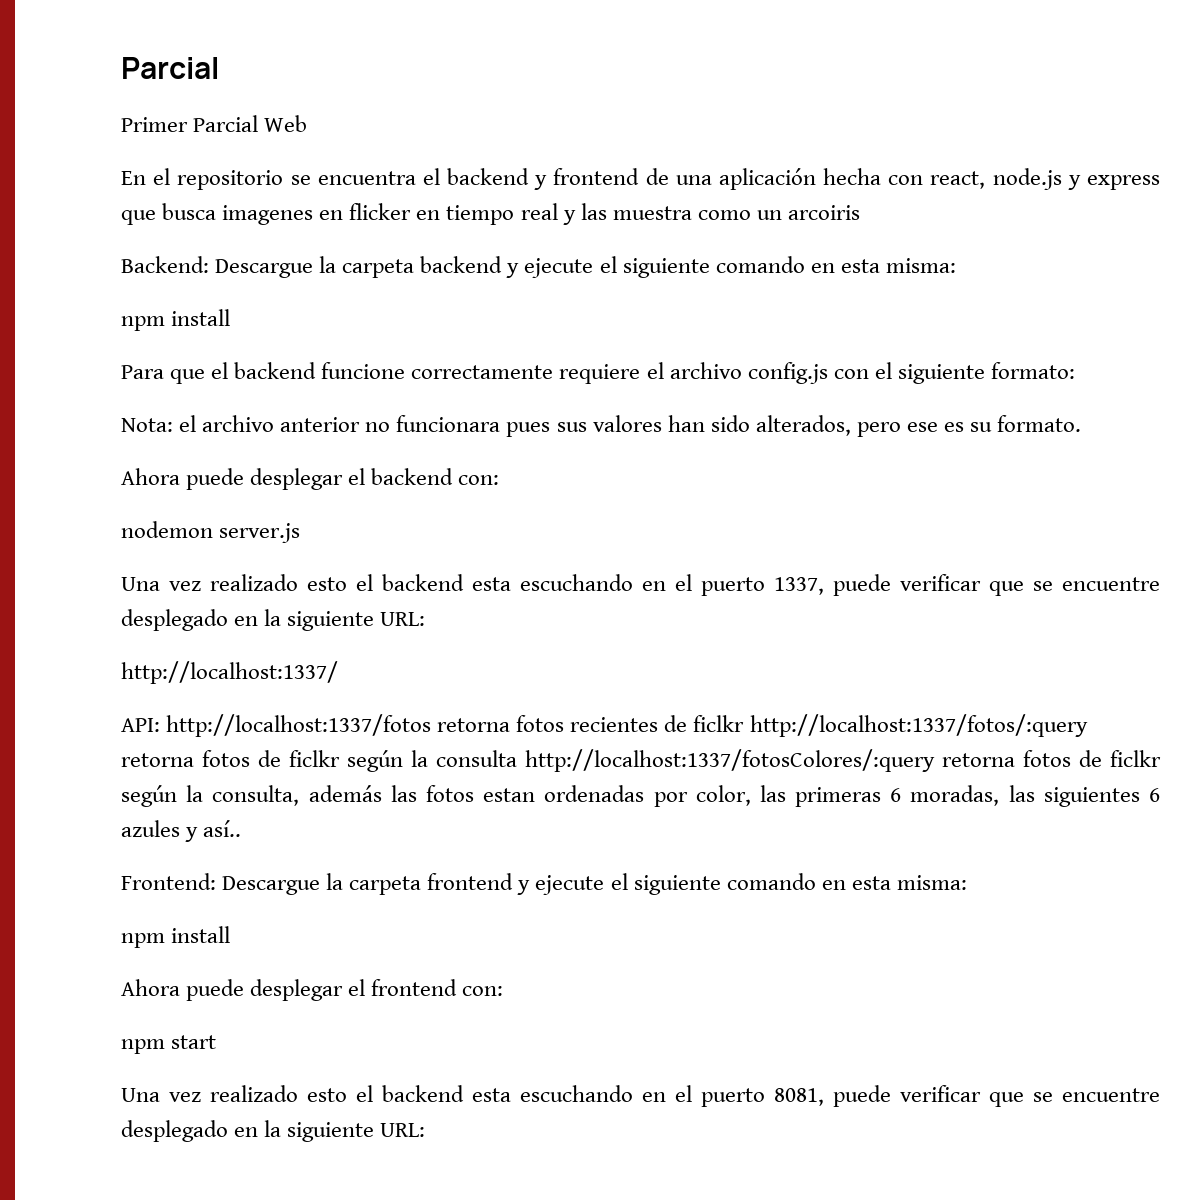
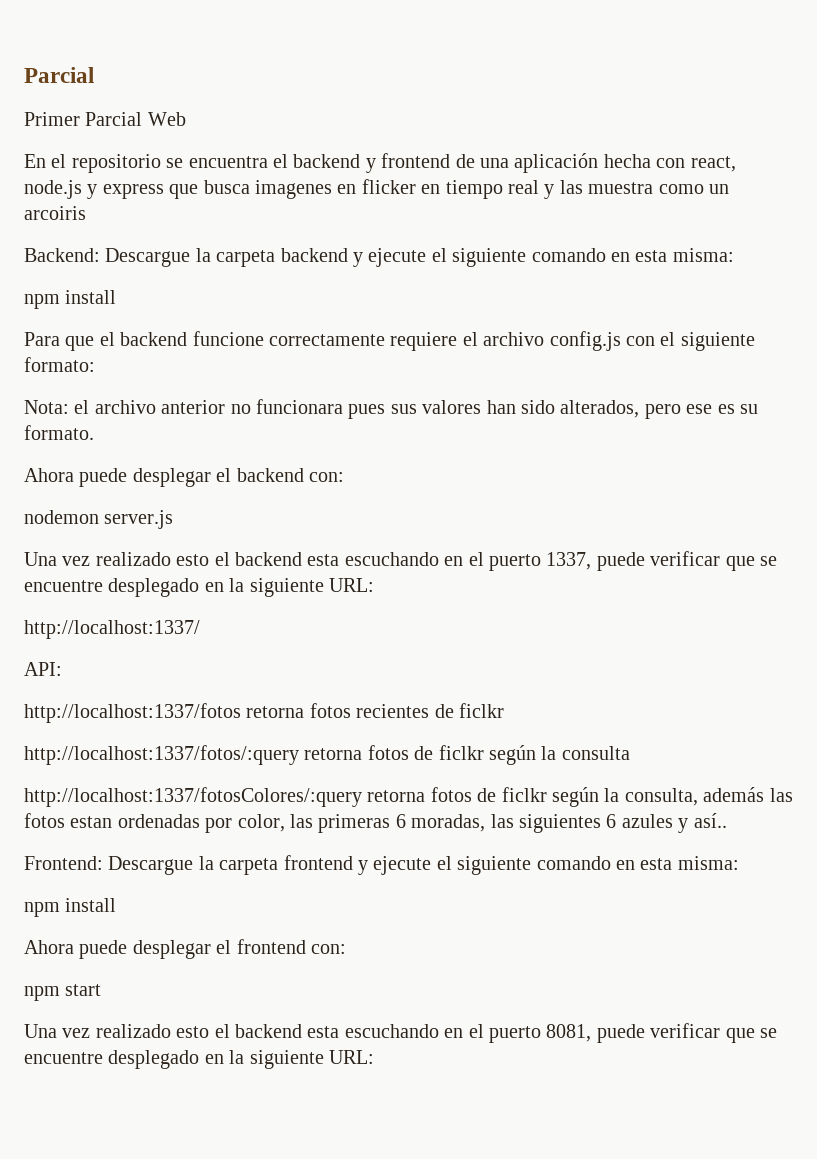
- API: http://localhost:1337/fotos retorna fotos recientes de ficlkr http://localhost:1337/fotos/:query retorna fotos de ficlkr según la consulta http://localhost:1337/fotosColores/:query retorna fotos de ficlkr según la consulta, además las fotos estan ordenadas por color, las primeras 6 moradas, las siguientes 6 azules y así..
+ API:
+ http://localhost:1337/fotos retorna fotos recientes de ficlkr
+ http://localhost:1337/fotos/:query retorna fotos de ficlkr según la consulta
+ http://localhost:1337/fotosColores/:query retorna fotos de ficlkr según la consulta, además las fotos estan ordenadas por color, las primeras 6 moradas, las siguientes 6 azules y así..

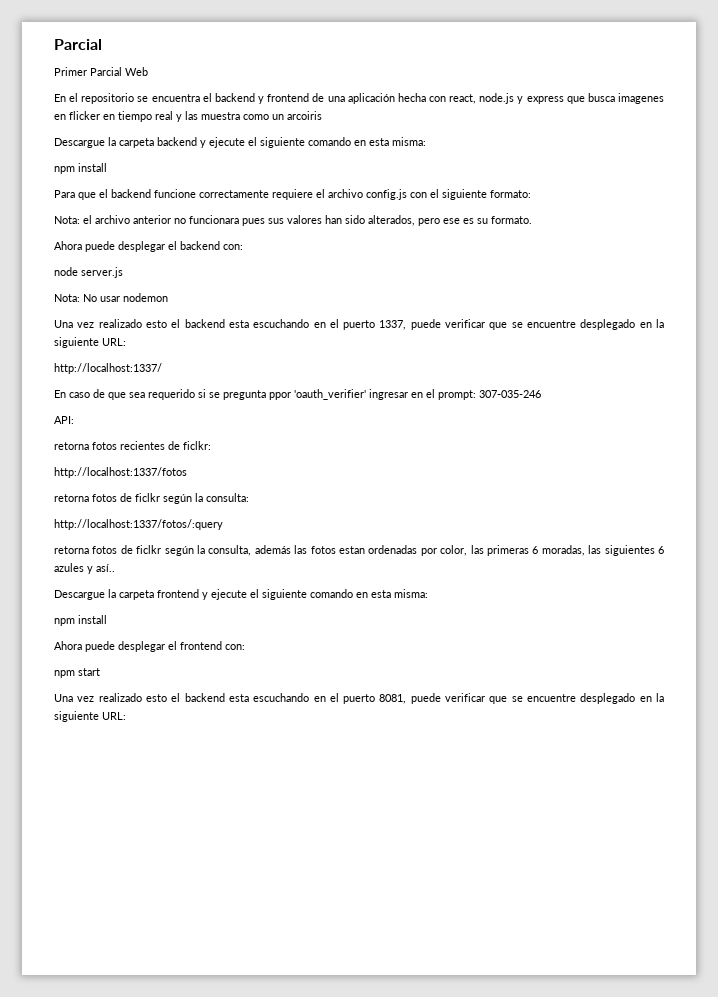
- Backend: Descargue la carpeta backend y ejecute el siguiente comando en esta misma:
+ Descargue la carpeta backend y ejecute el siguiente comando en esta misma:
- nodemon server.js
+ node server.js
+ Nota: No usar nodemon
+ En caso de que sea requerido si se pregunta ppor 'oauth_verifier' ingresar en el prompt: 307-035-246
- http://localhost:1337/fotos retorna fotos recientes de ficlkr
- http://localhost:1337/fotos/:query retorna fotos de ficlkr según la consulta
- http://localhost:1337/fotosColores/:query retorna fotos de ficlkr según la consulta, además las fotos estan ordenadas por color, las primeras 6 moradas, las siguientes 6 azules y así..
+ retorna fotos recientes de ficlkr:
+ http://localhost:1337/fotos
+ retorna fotos de ficlkr según la consulta:
+ http://localhost:1337/fotos/:query
+ retorna fotos de ficlkr según la consulta, además las fotos estan ordenadas por color, las primeras 6 moradas, las siguientes 6 azules y así..
- Frontend: Descargue la carpeta frontend y ejecute el siguiente comando en esta misma:
+ Descargue la carpeta frontend y ejecute el siguiente comando en esta misma:

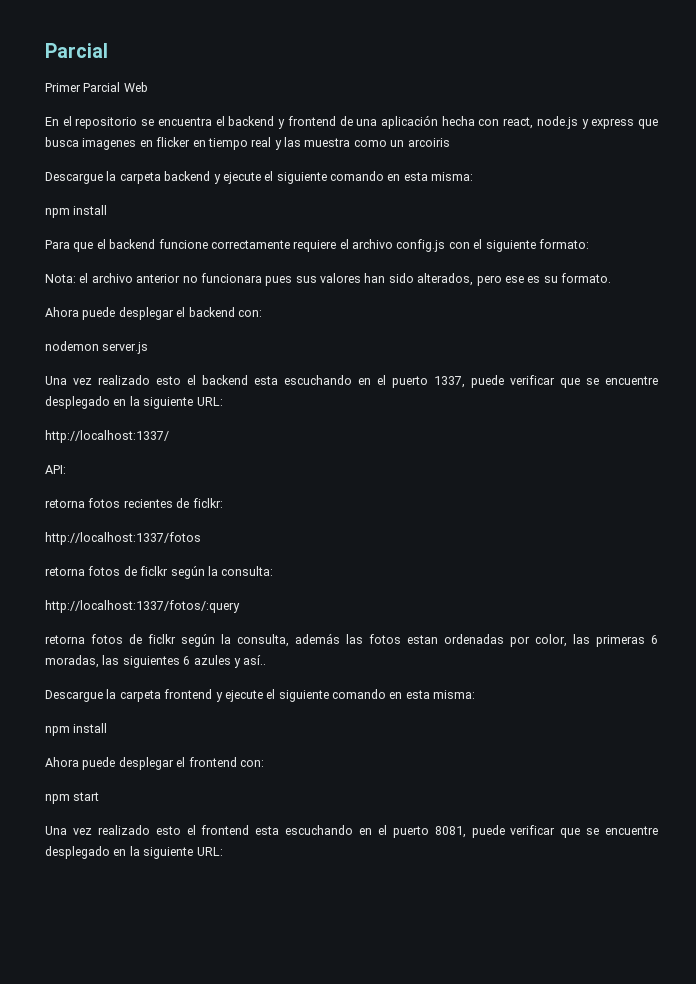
- node server.js
+ nodemon server.js
- Nota: No usar nodemon
- En caso de que sea requerido si se pregunta ppor 'oauth_verifier' ingresar en el prompt: 307-035-246
- Una vez realizado esto el backend esta escuchando en el puerto 8081, puede verificar que se encuentre desplegado en la siguiente URL:
+ Una vez realizado esto el frontend esta escuchando en el puerto 8081, puede verificar que se encuentre desplegado en la siguiente URL:

